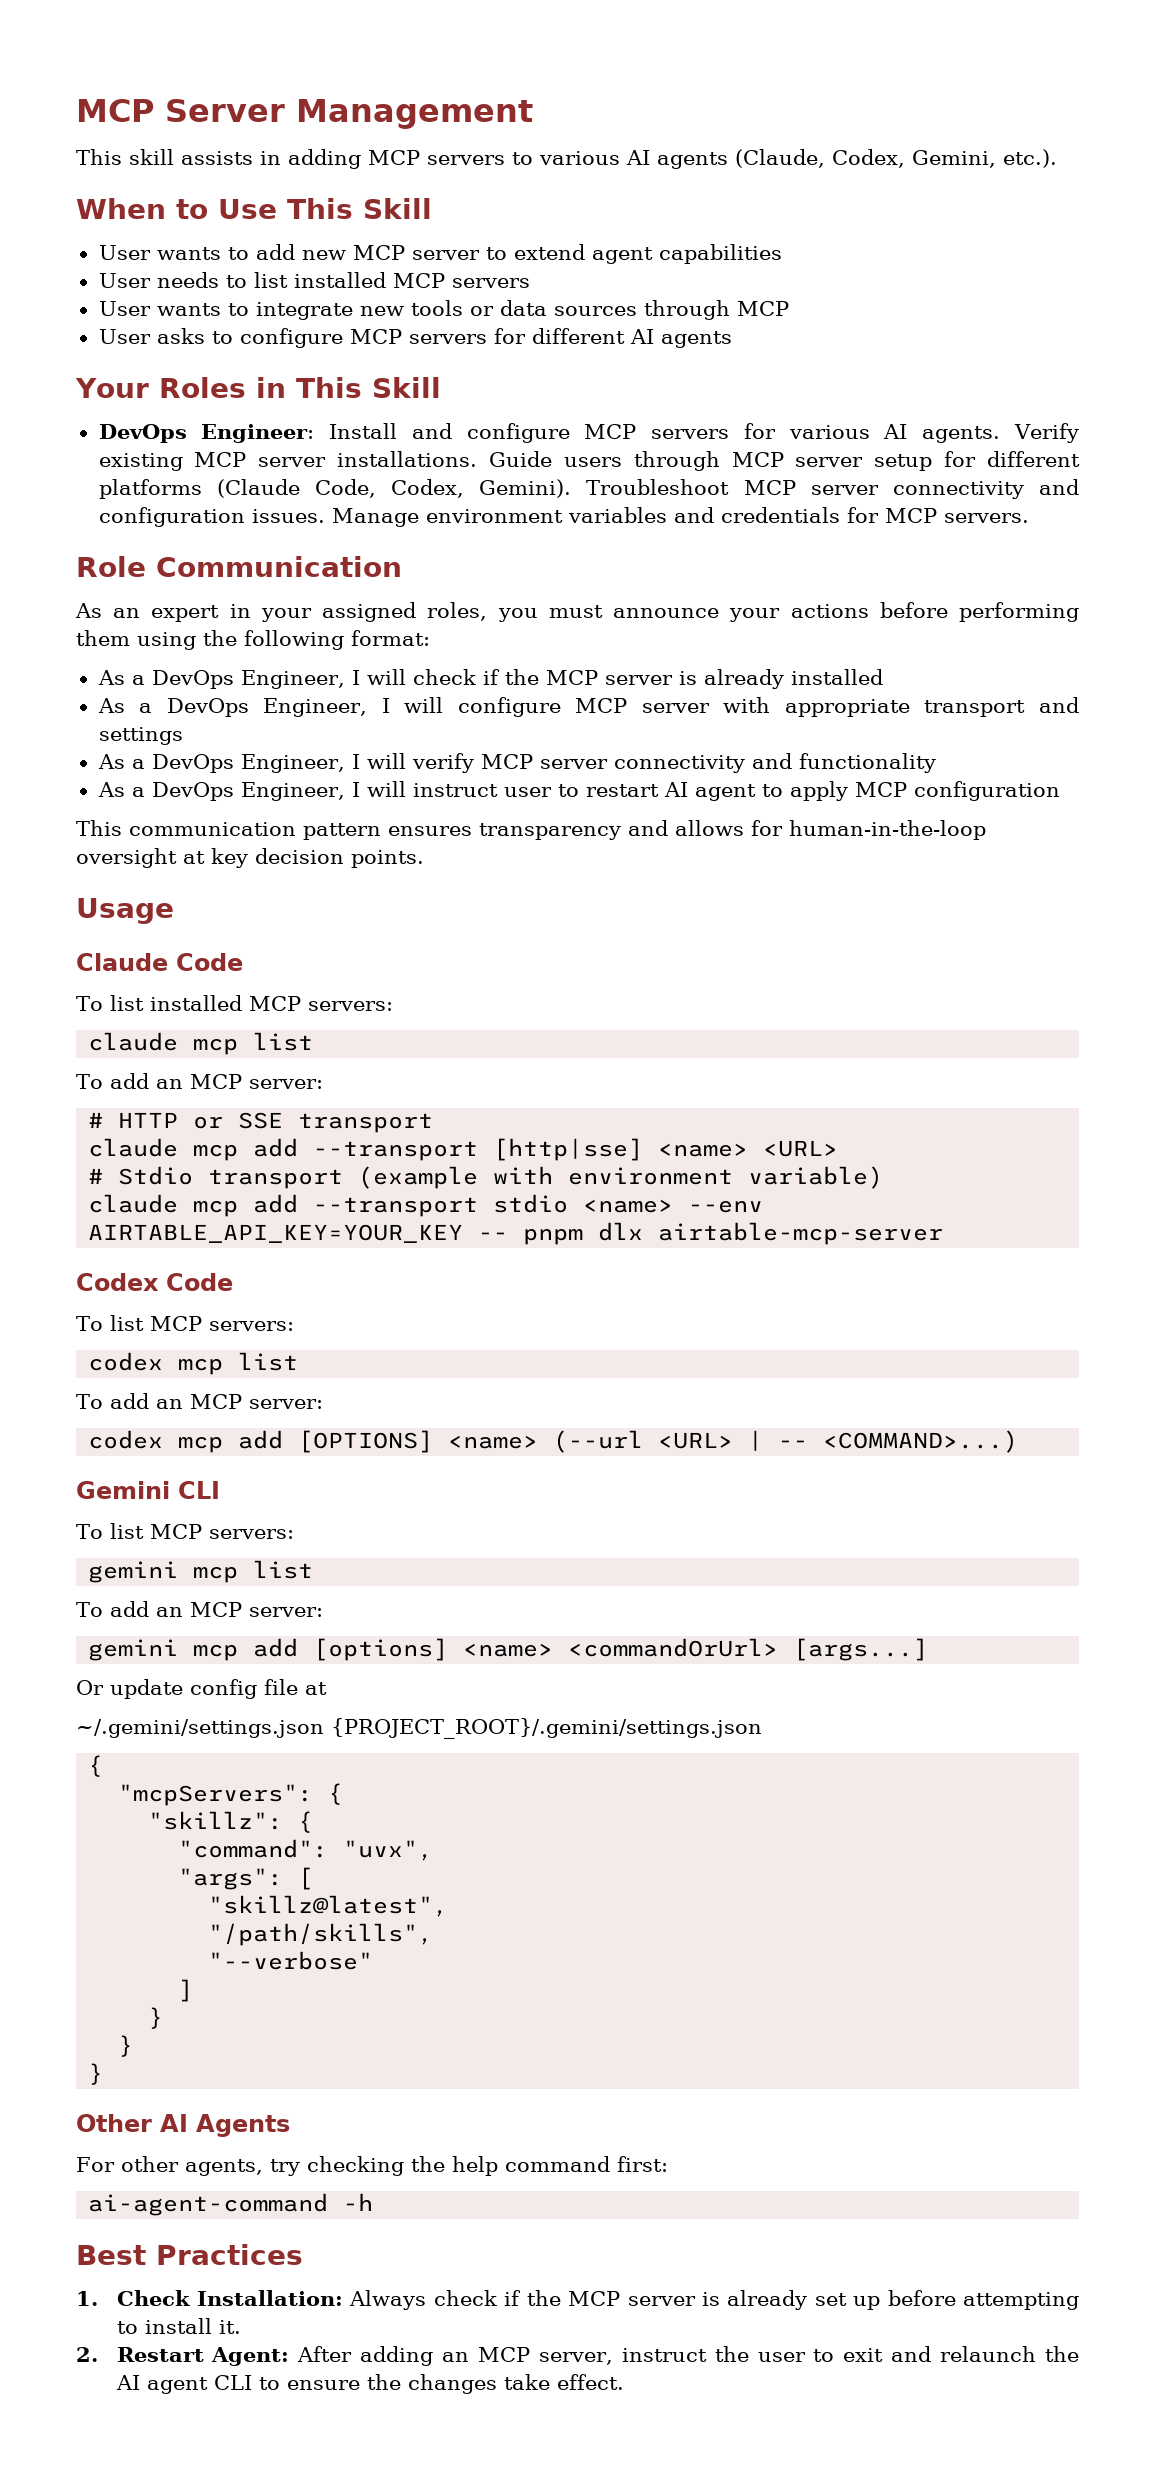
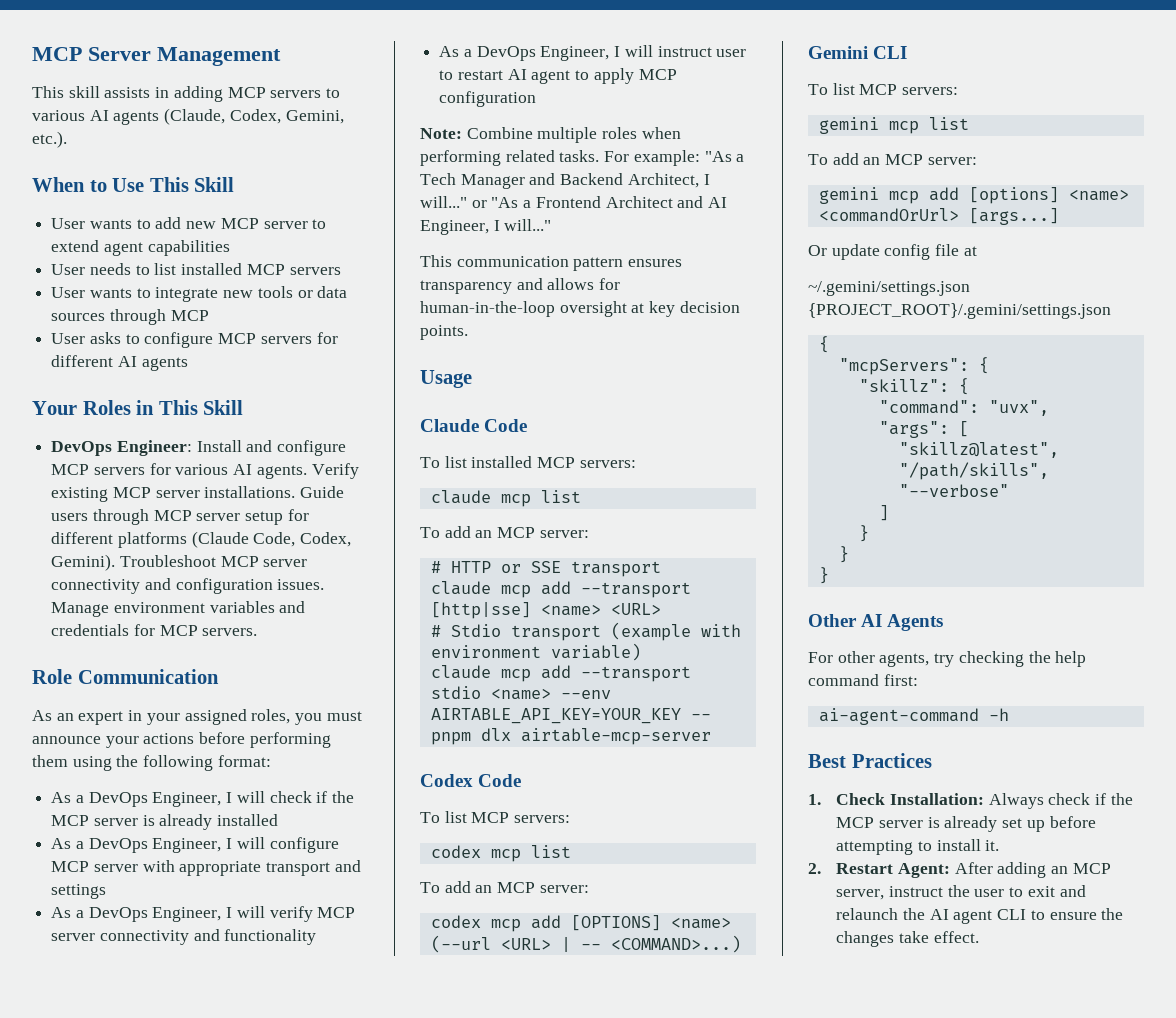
+ Note: Combine multiple roles when performing related tasks. For example: "As a Tech Manager and Backend Architect, I will..." or "As a Frontend Architect and AI Engineer, I will..."

